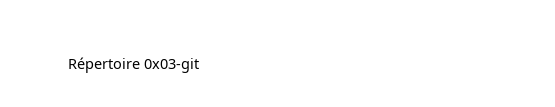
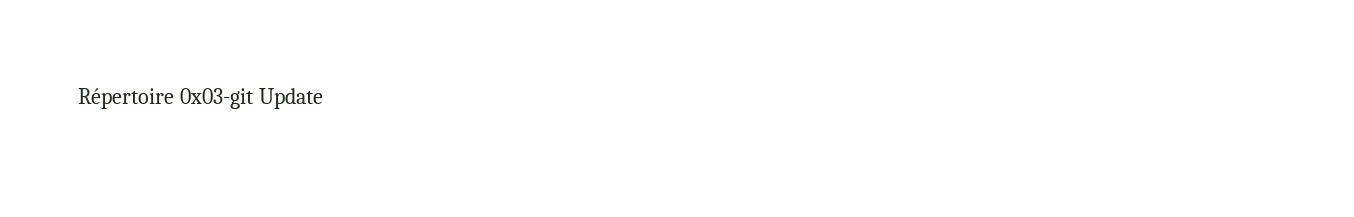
- Répertoire 0x03-git
+ Répertoire 0x03-git Update

